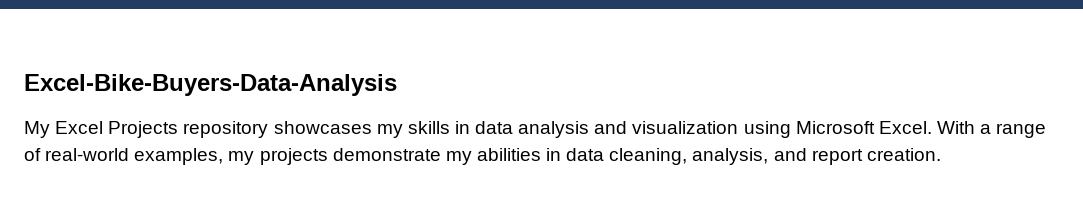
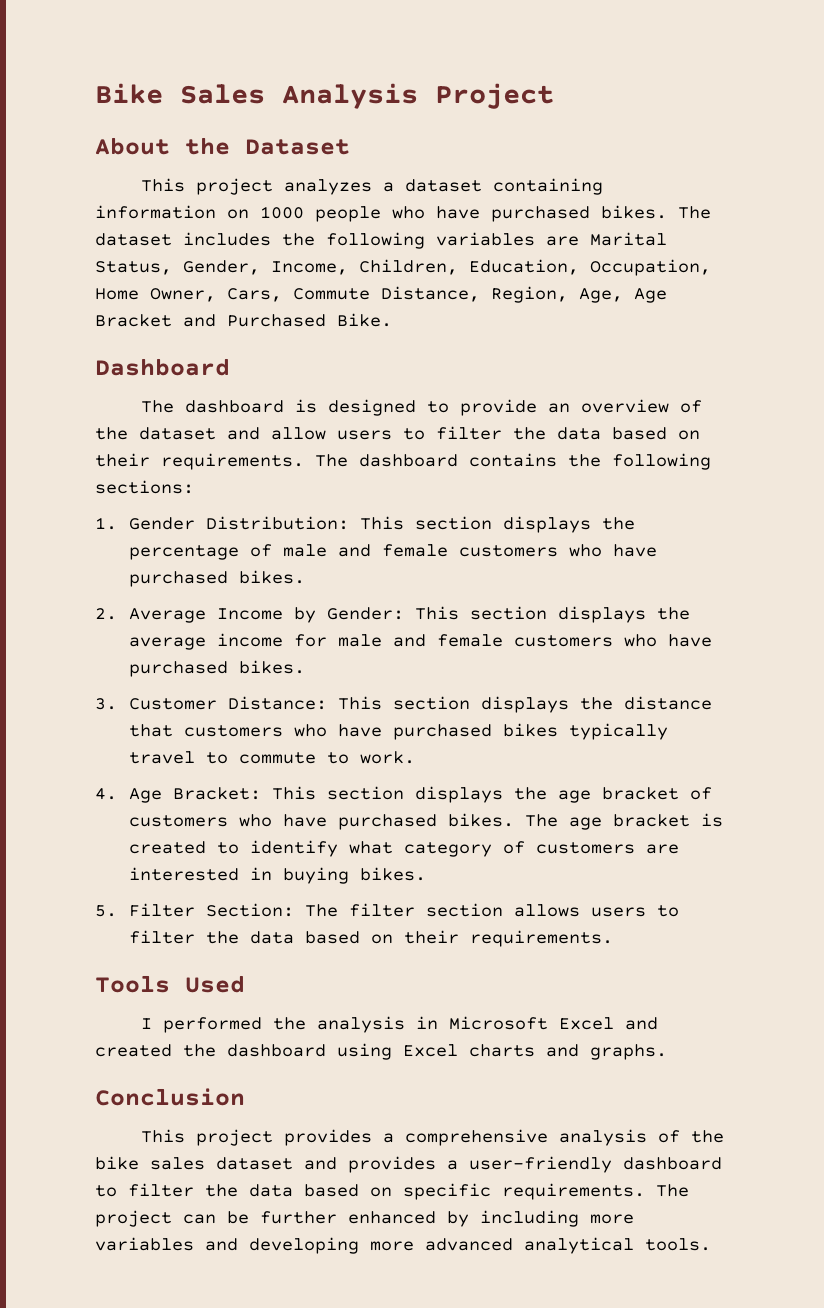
- Excel-Bike-Buyers-Data-Analysis
- My Excel Projects repository showcases my skills in data analysis and visualization using Microsoft Excel. With a range of real-world examples, my projects demonstrate my abilities in data cleaning, analysis, and report creation.
+ Bike Sales Analysis Project
+ About the Dataset
+ This project analyzes a dataset containing information on 1000 people who have purchased bikes. The dataset includes the following variables are Marital Status, Gender, Income, Children, Education, Occupation, Home Owner, Cars, Commute Distance, Region, Age, Age Bracket and Purchased Bike.
+ Dashboard
+ The dashboard is designed to provide an overview of the dataset and allow users to filter the data based on their requirements. The dashboard contains the following sections:
+ 1. Gender Distribution: This section displays the percentage of male and female customers who have purchased bikes.
+ 2. Average Income by Gender: This section displays the average income for male and female customers who have purchased bikes.
+ 3. Customer Distance: This section displays the distance that customers who have purchased bikes typically travel to commute to work.
+ 4. Age Bracket: This section displays the age bracket of customers who have purchased bikes. The age bracket is created to identify what category of customers are interested in buying bikes.
+ 5. Filter Section: The filter section allows users to filter the data based on their requirements.
+ Tools Used
+ I performed the analysis in Microsoft Excel and created the dashboard using Excel charts and graphs.
+ Conclusion
+ This project provides a comprehensive analysis of the bike sales dataset and provides a user-friendly dashboard to filter the data based on specific requirements. The project can be further enhanced by including more variables and developing more advanced analytical tools.

